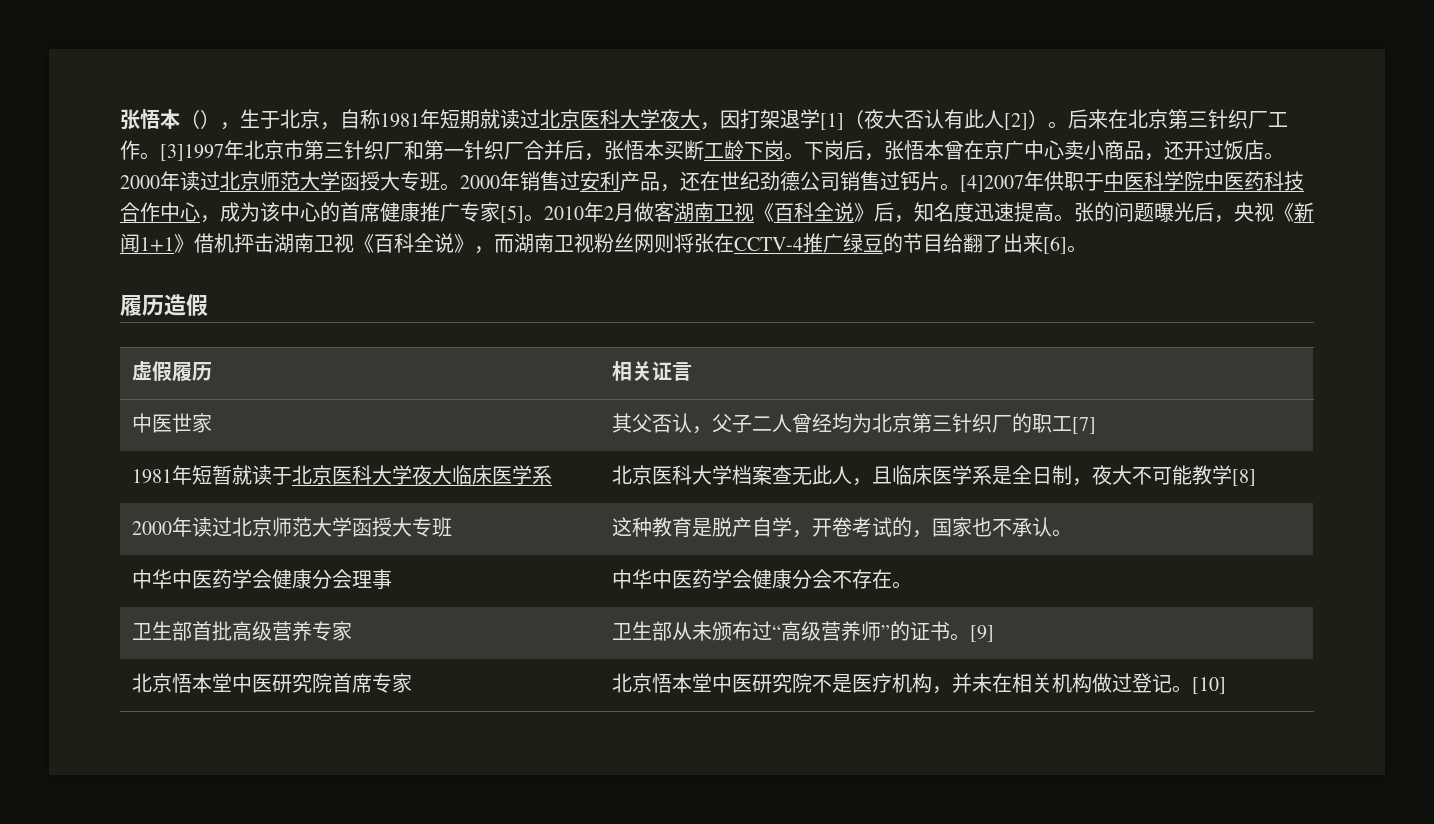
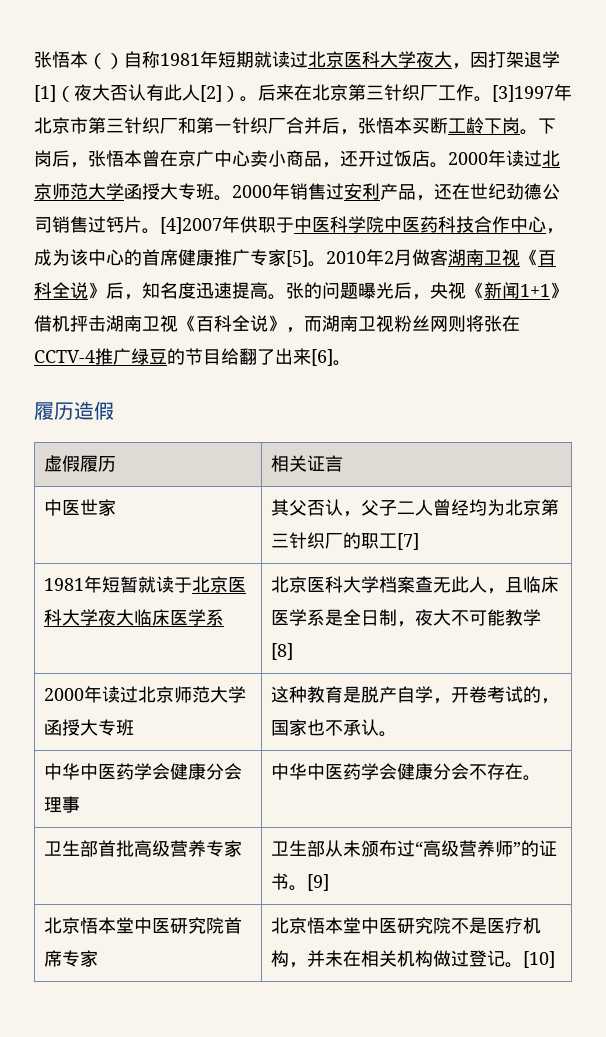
- 张悟本（），生于北京，自称1981年短期就读过北京医科大学夜大，因打架退学[1]（夜大否认有此人[2]）。
+ 张悟本（）自称1981年短期就读过北京医科大学夜大，因打架退学[1]（夜大否认有此人[2]）。

